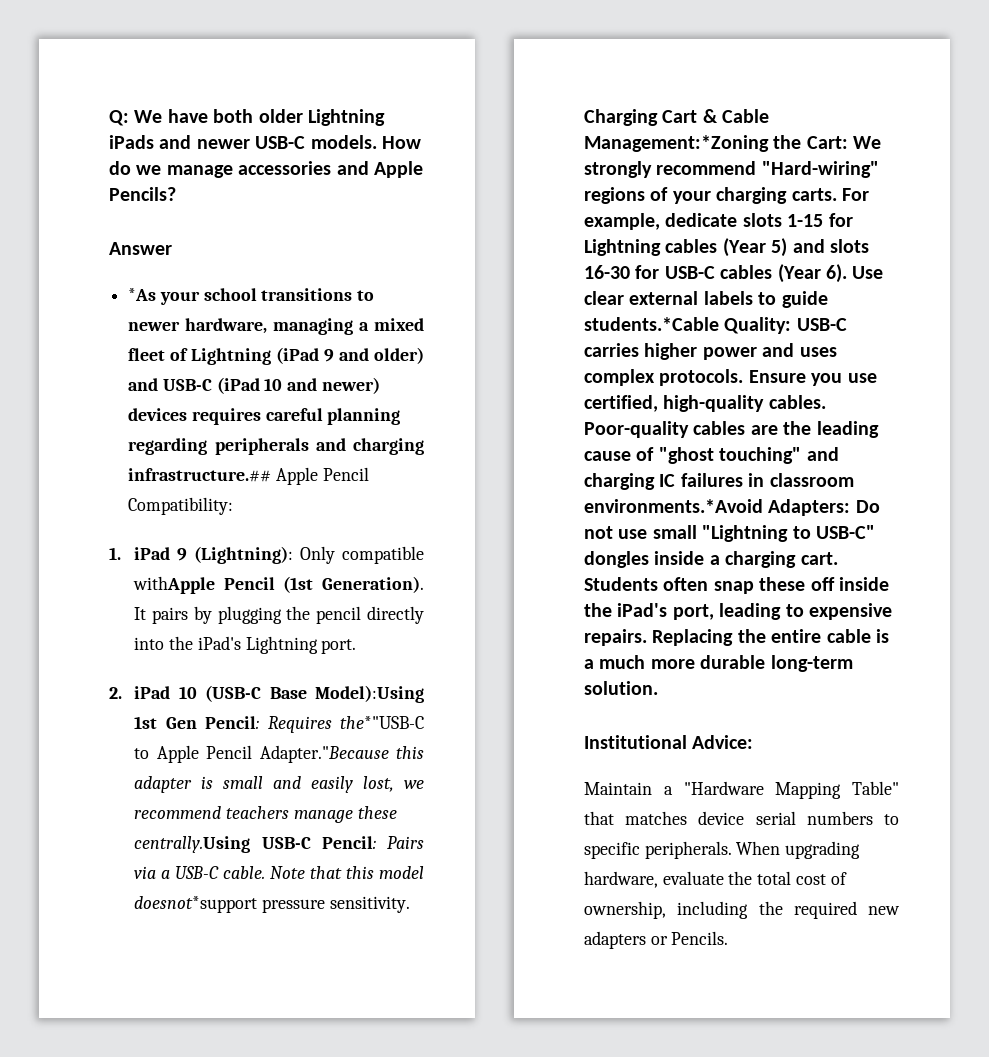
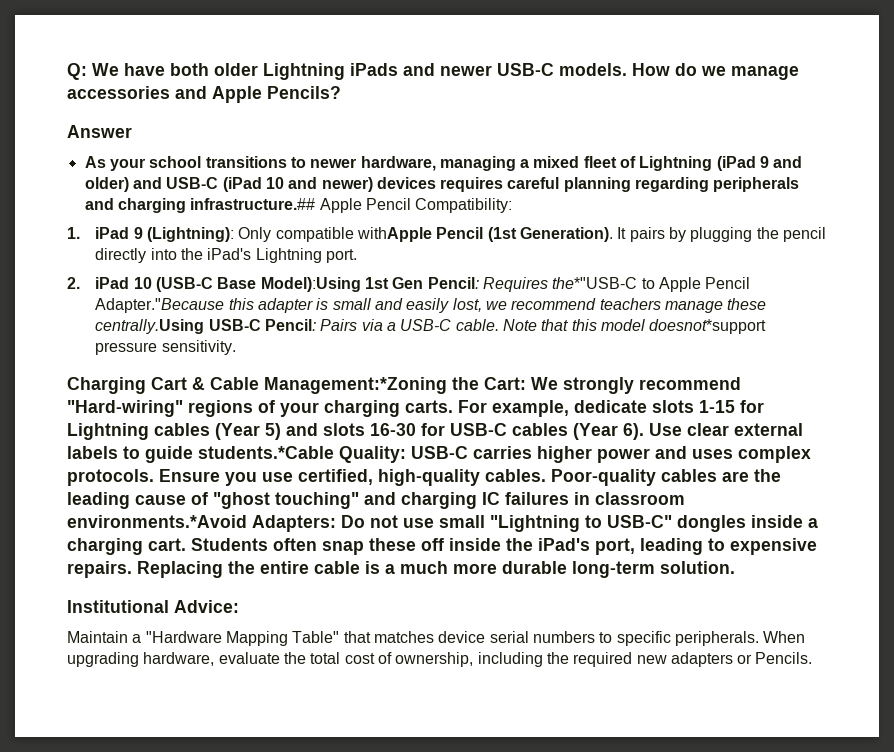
- *As your school transitions to newer hardware, managing a mixed fleet of Lightning (iPad 9 and older) and USB-C (iPad 10 and newer) devices requires careful planning regarding peripherals and charging infrastructure.## Apple Pencil Compatibility:
+ As your school transitions to newer hardware, managing a mixed fleet of Lightning (iPad 9 and older) and USB-C (iPad 10 and newer) devices requires careful planning regarding peripherals and charging infrastructure.## Apple Pencil Compatibility:

